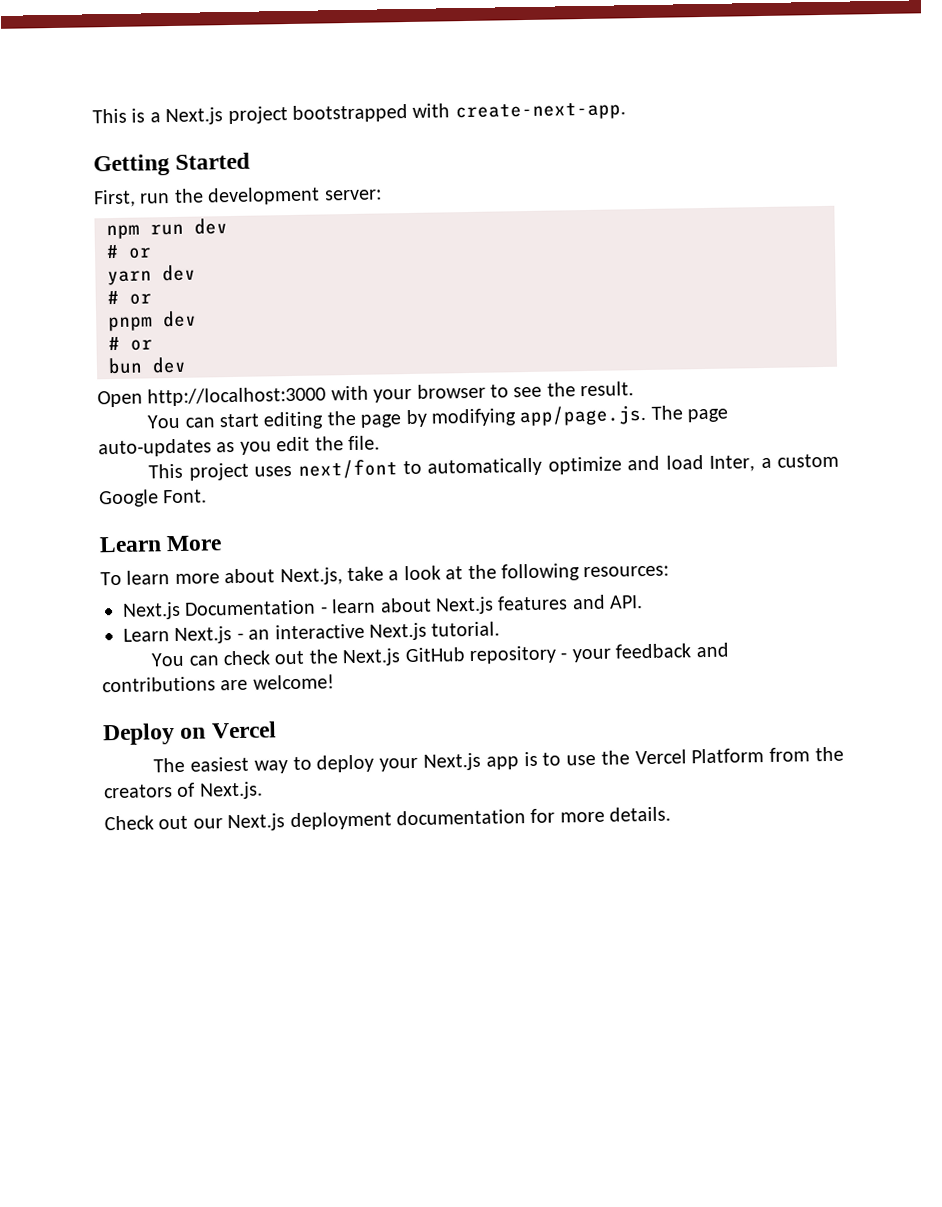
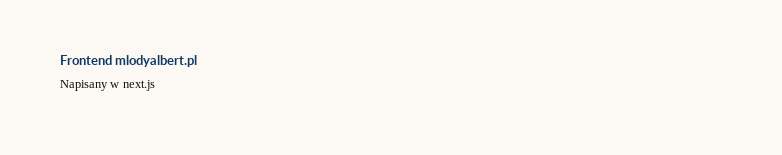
- This is a Next.js project bootstrapped with create-next-app.
- Getting Started
- First, run the development server:
- npm run dev
- # or
- yarn dev
- # or
- pnpm dev
- # or
- bun dev
- Open http://localhost:3000 with your browser to see the result.
- You can start editing the page by modifying app/page.js. The page auto-updates as you edit the file.
- This project uses next/font to automatically optimize and load Inter, a custom Google Font.
- Learn More
- To learn more about Next.js, take a look at the following resources:
- Next.js Documentation - learn about Next.js features and API.
- Learn Next.js - an interactive Next.js tutorial.
- You can check out the Next.js GitHub repository - your feedback and contributions are welcome!
- Deploy on Vercel
- The easiest way to deploy your Next.js app is to use the Vercel Platform from the creators of Next.js.
- Check out our Next.js deployment documentation for more details.
+ Frontend mlodyalbert.pl
+ Napisany w next.js

